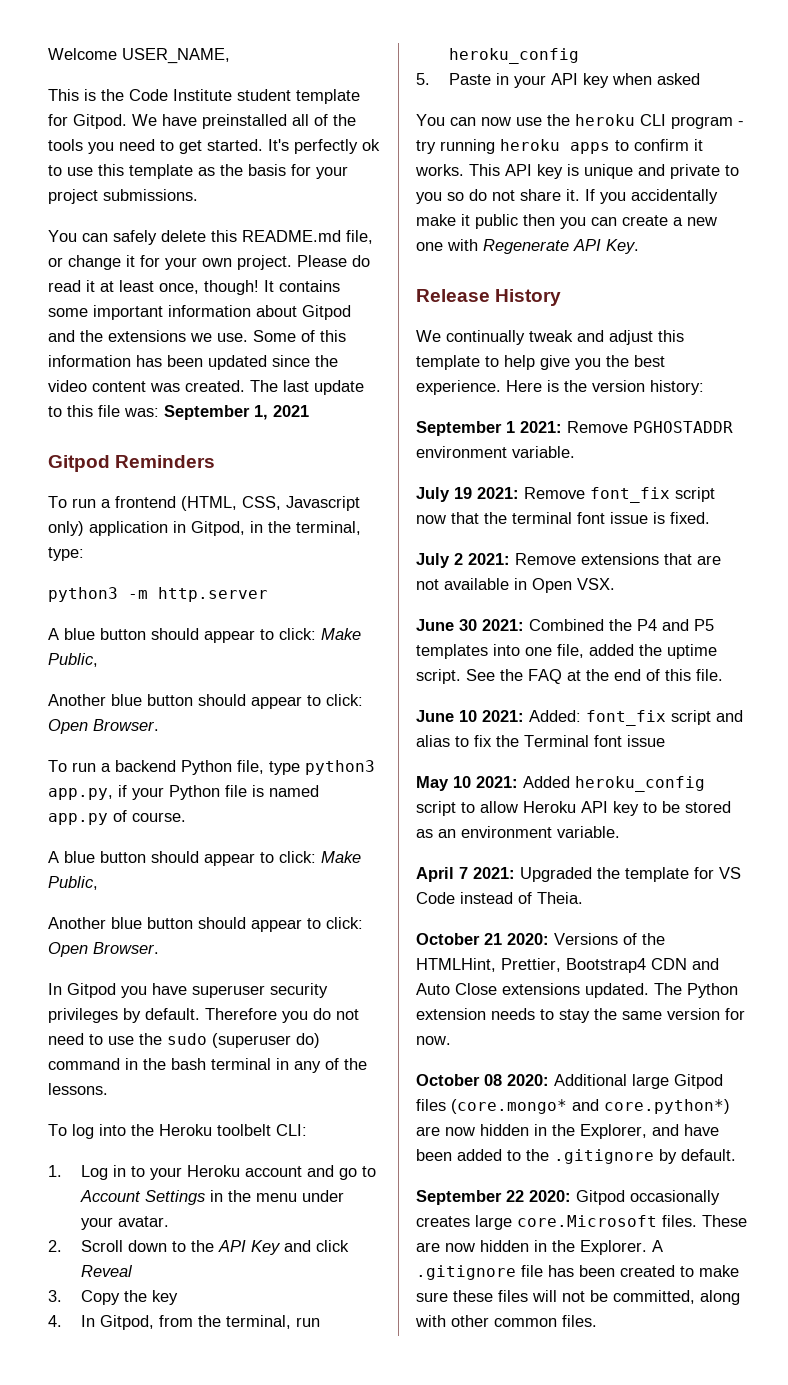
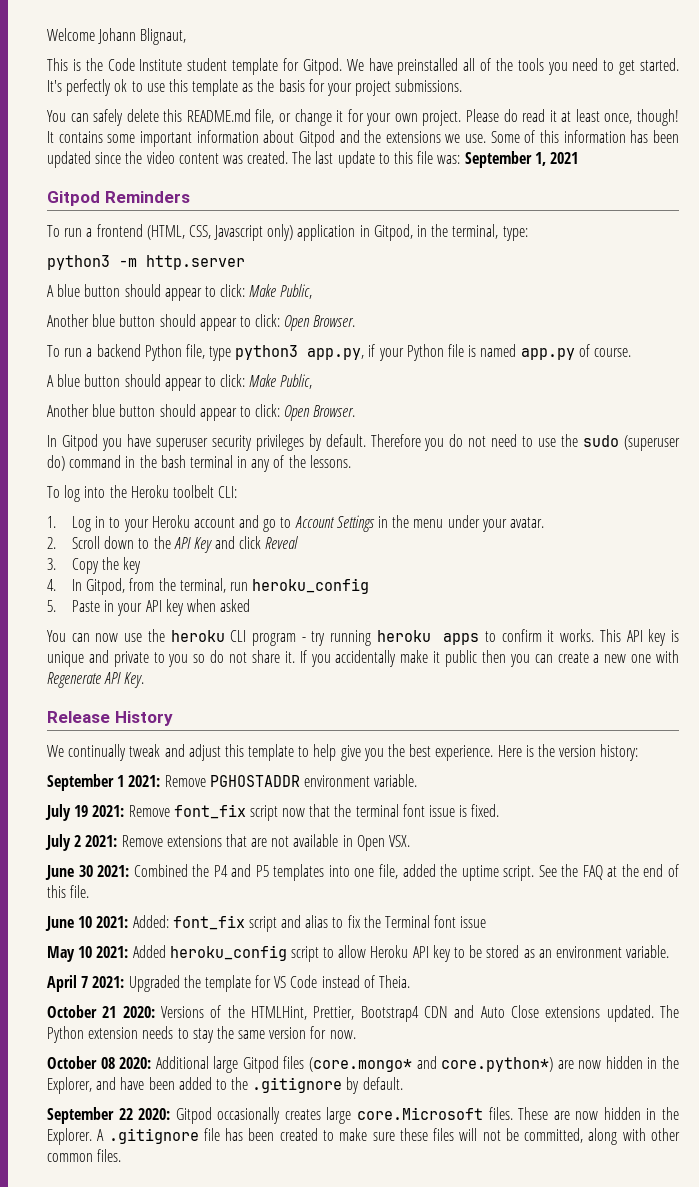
- Welcome USER_NAME,
+ Welcome Johann Blignaut,

